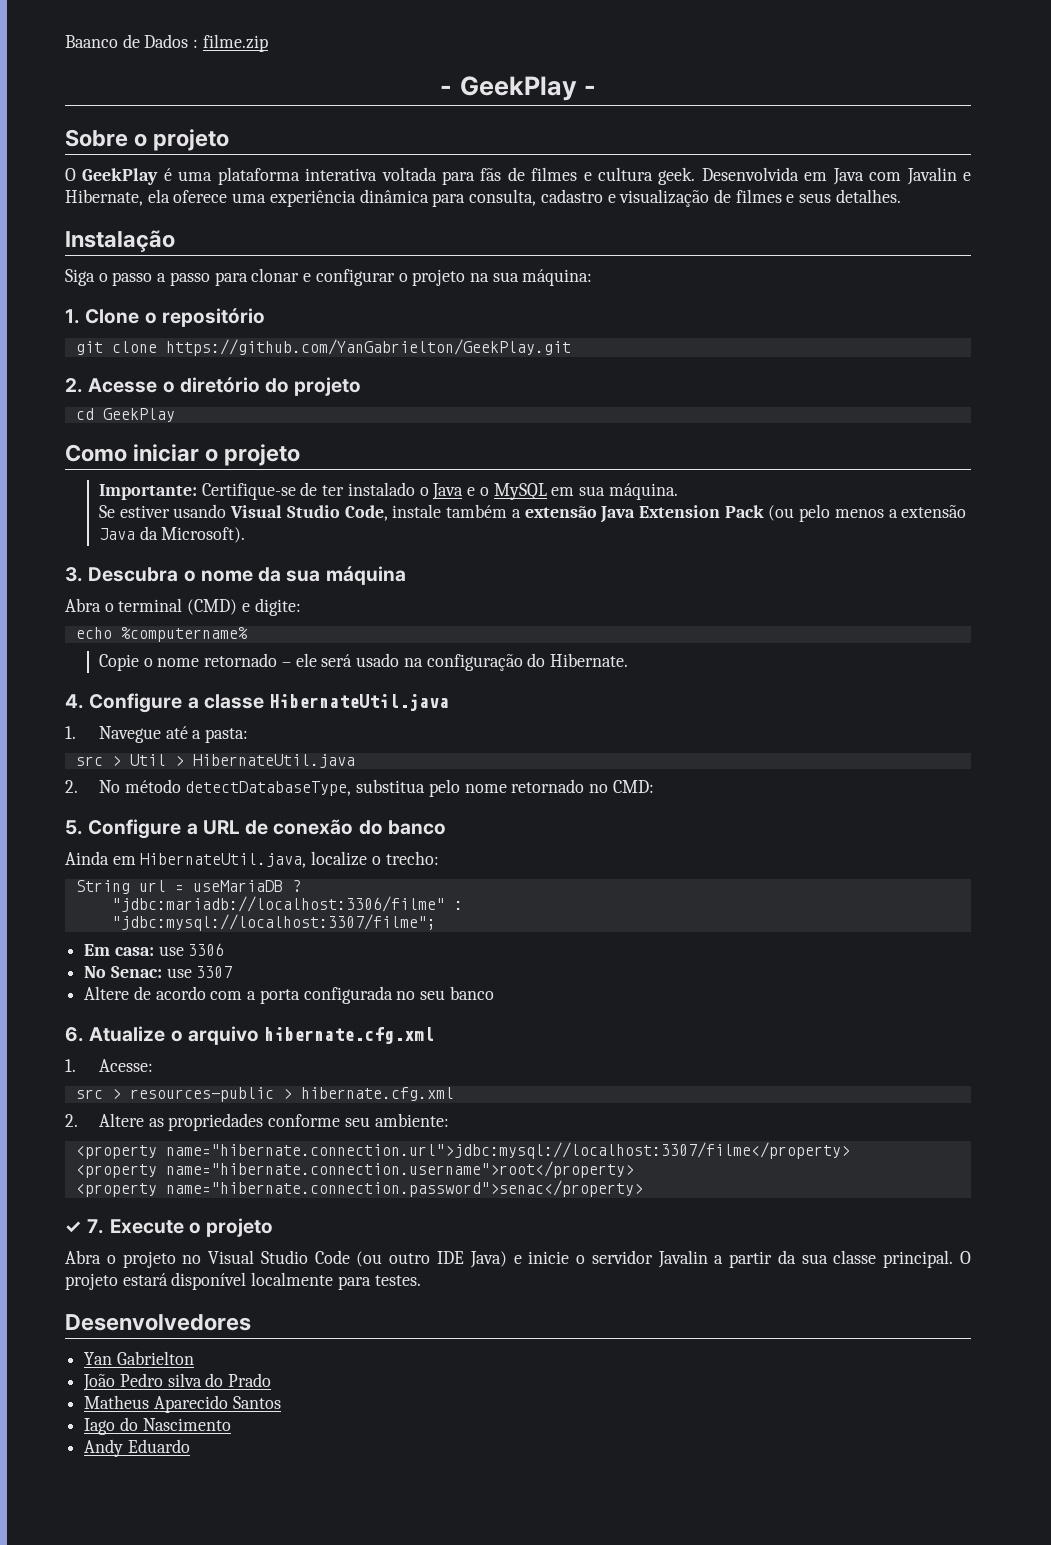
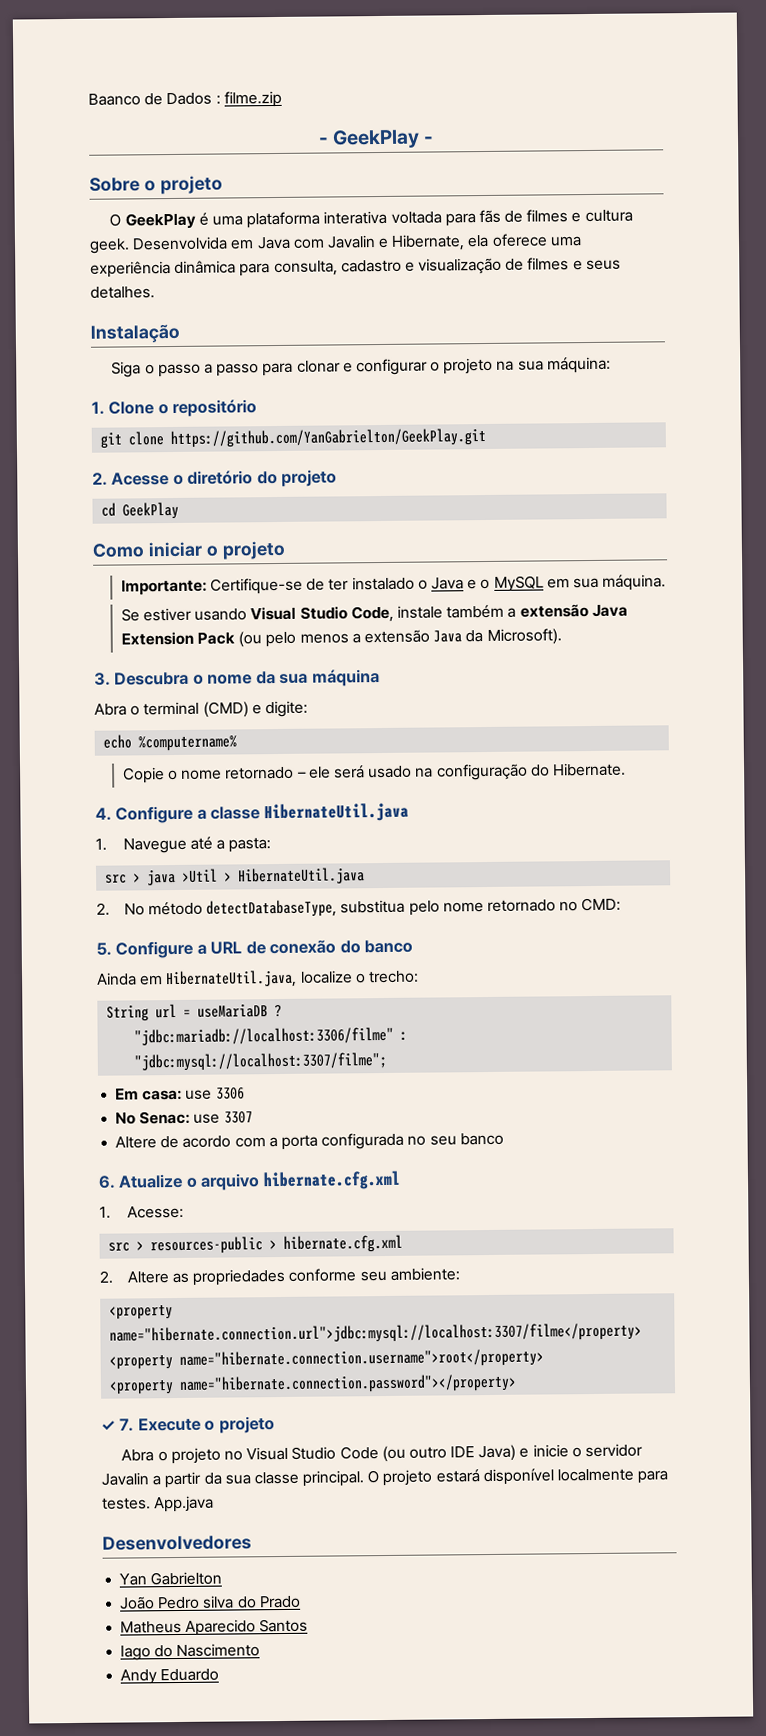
- src > Util > HibernateUtil.java
+ src > java >Util > HibernateUtil.java
- <property name="hibernate.connection.password">senac</property>
+ <property name="hibernate.connection.password"></property>
+ App.java

